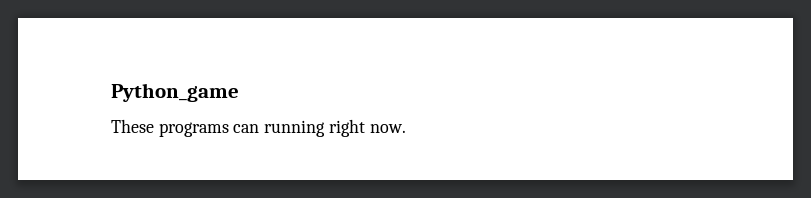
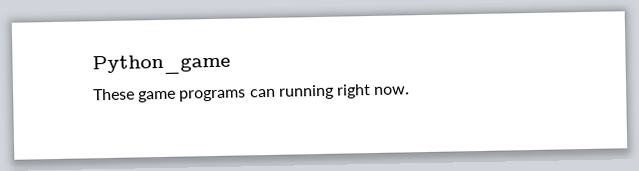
- These programs can running right now.
+ These game programs can running right now.

